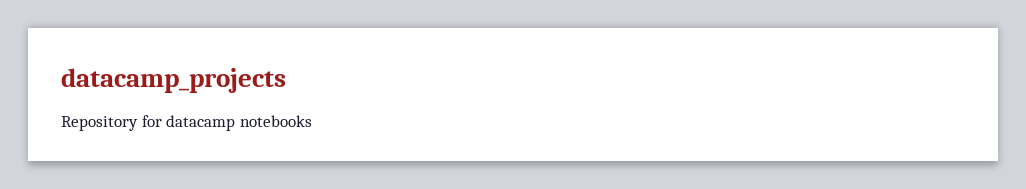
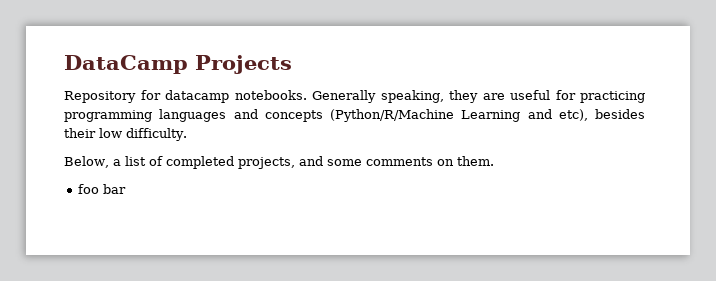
- datacamp_projects
+ DataCamp Projects
- Repository for datacamp notebooks
+ Repository for datacamp notebooks. Generally speaking, they are useful for practicing programming languages and concepts (Python/R/Machine Learning and etc), besides their low difficulty.
+ Below, a list of completed projects, and some comments on them.
+ foo bar

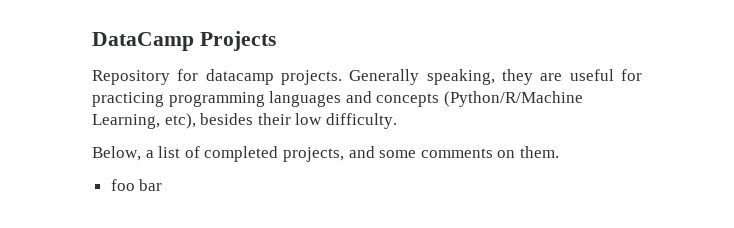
- Repository for datacamp notebooks.
+ Repository for datacamp projects.
- Generally speaking, they are useful for practicing programming languages and concepts (Python/R/Machine Learning and etc), besides their low difficulty.
+ Generally speaking, they are useful for practicing programming languages and concepts (Python/R/Machine Learning, etc), besides their low difficulty.

